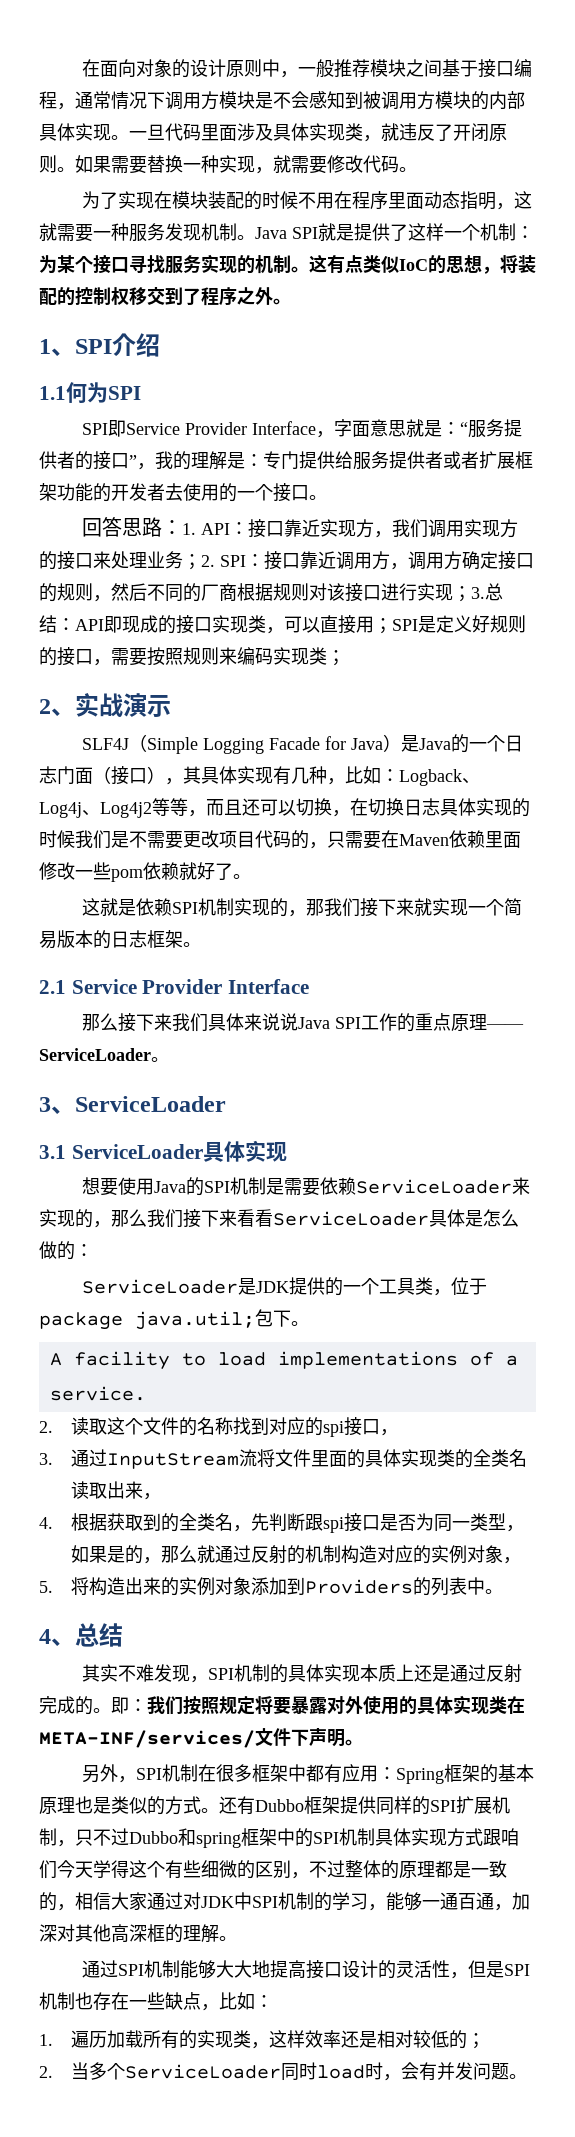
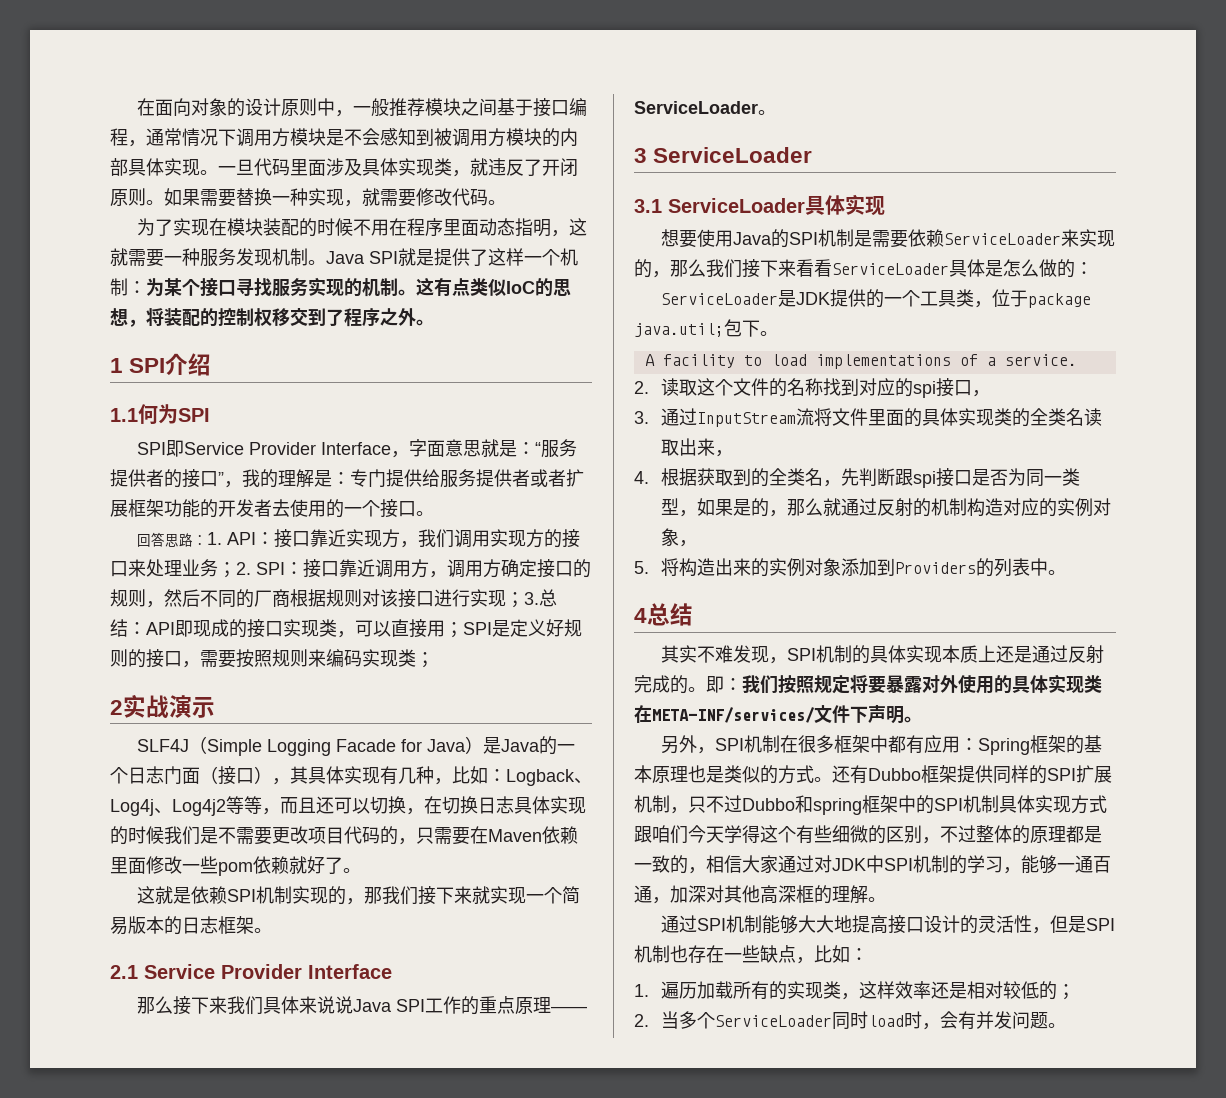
- 1、SPI介绍
+ 1 SPI介绍
- 2、实战演示
+ 2实战演示
- 3、ServiceLoader
+ 3 ServiceLoader
- 4、总结
+ 4总结

